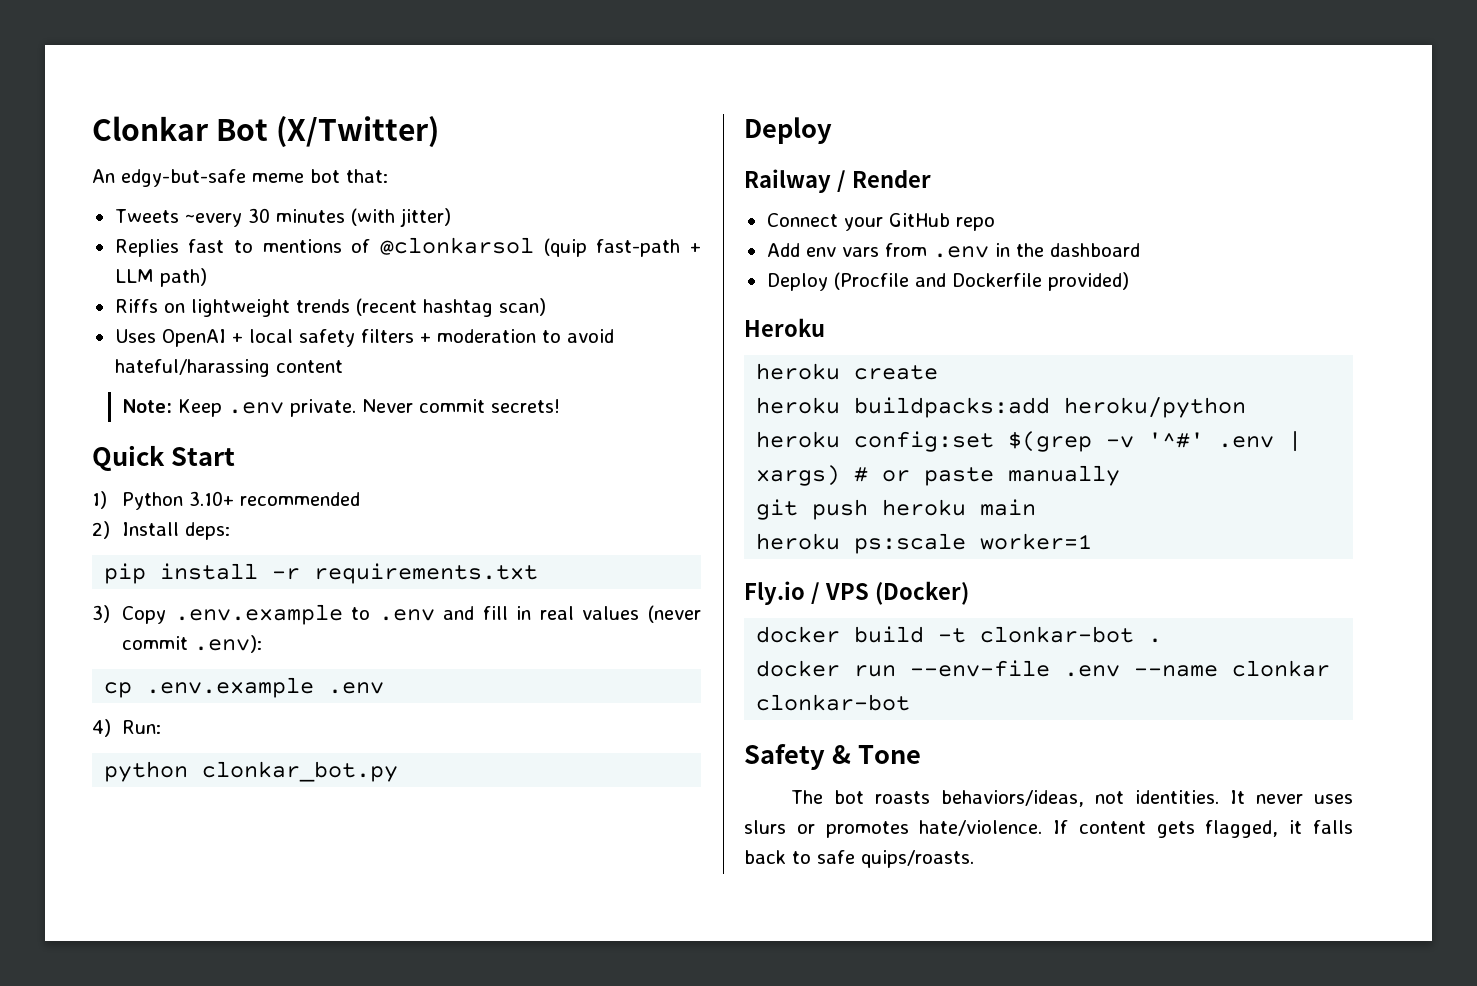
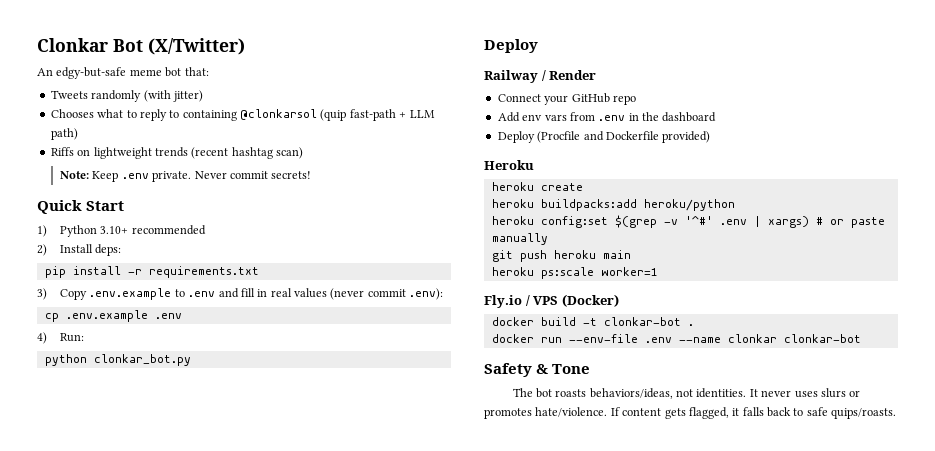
- Tweets ~every 30 minutes (with jitter)
+ Tweets randomly (with jitter)
- Replies fast to mentions of @clonkarsol (quip fast-path + LLM path)
+ Chooses what to reply to containing @clonkarsol (quip fast-path + LLM path)
- Uses OpenAI + local safety filters + moderation to avoid hateful/harassing content

